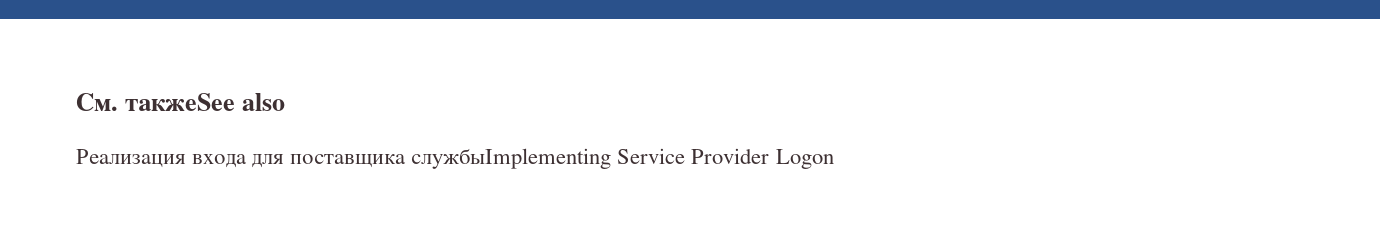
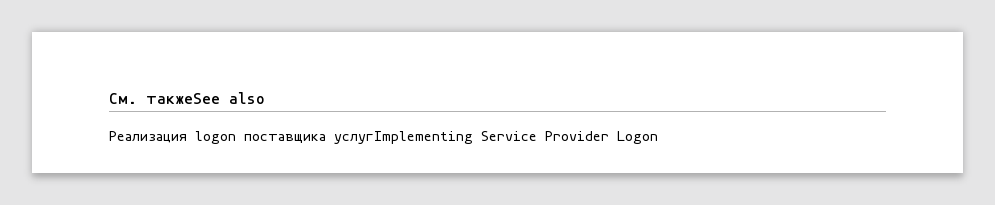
- Реализация входа для поставщика службыImplementing Service Provider Logon
+ Реализация logon поставщика услугImplementing Service Provider Logon

